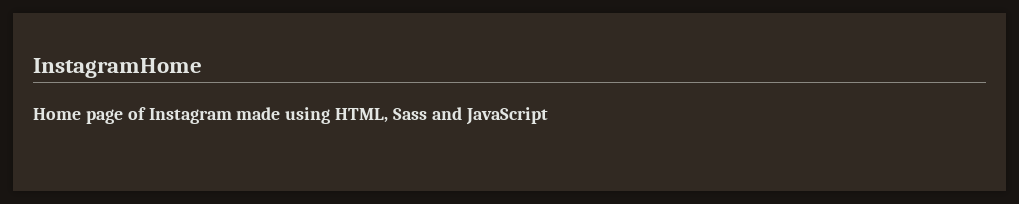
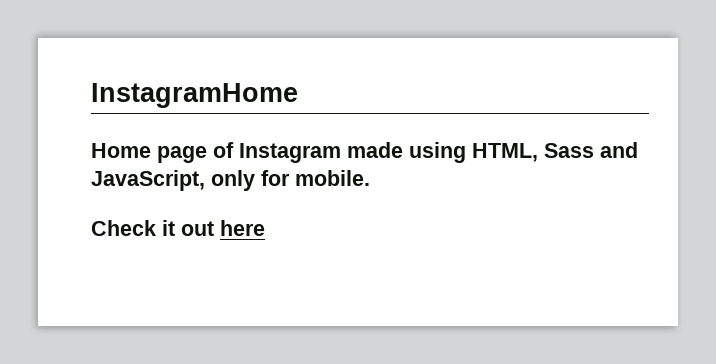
- Home page of Instagram made using HTML, Sass and JavaScript
+ Home page of Instagram made using HTML, Sass and JavaScript, only for mobile.
+ Check it out here

